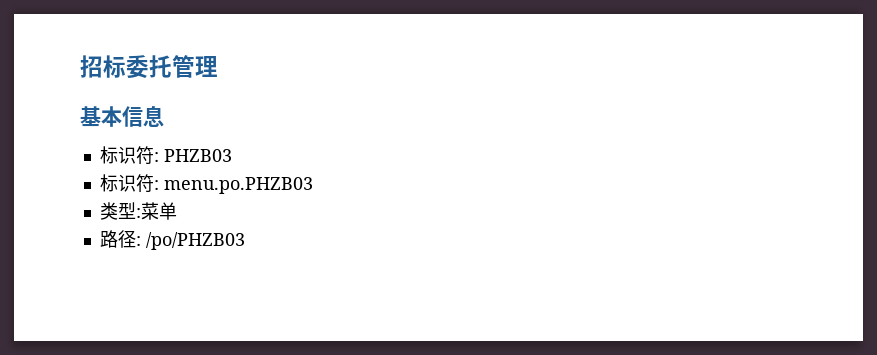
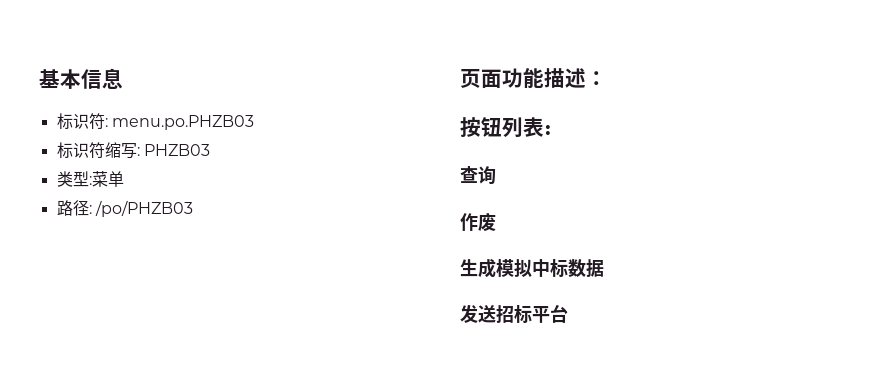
- 招标委托管理
- 标识符: PHZB03
  标识符: menu.po.PHZB03
+ 标识符缩写: PHZB03
+ 页面功能描述：
+ 按钮列表:
+ 查询
+ 作废
+ 生成模拟中标数据
+ 发送招标平台

